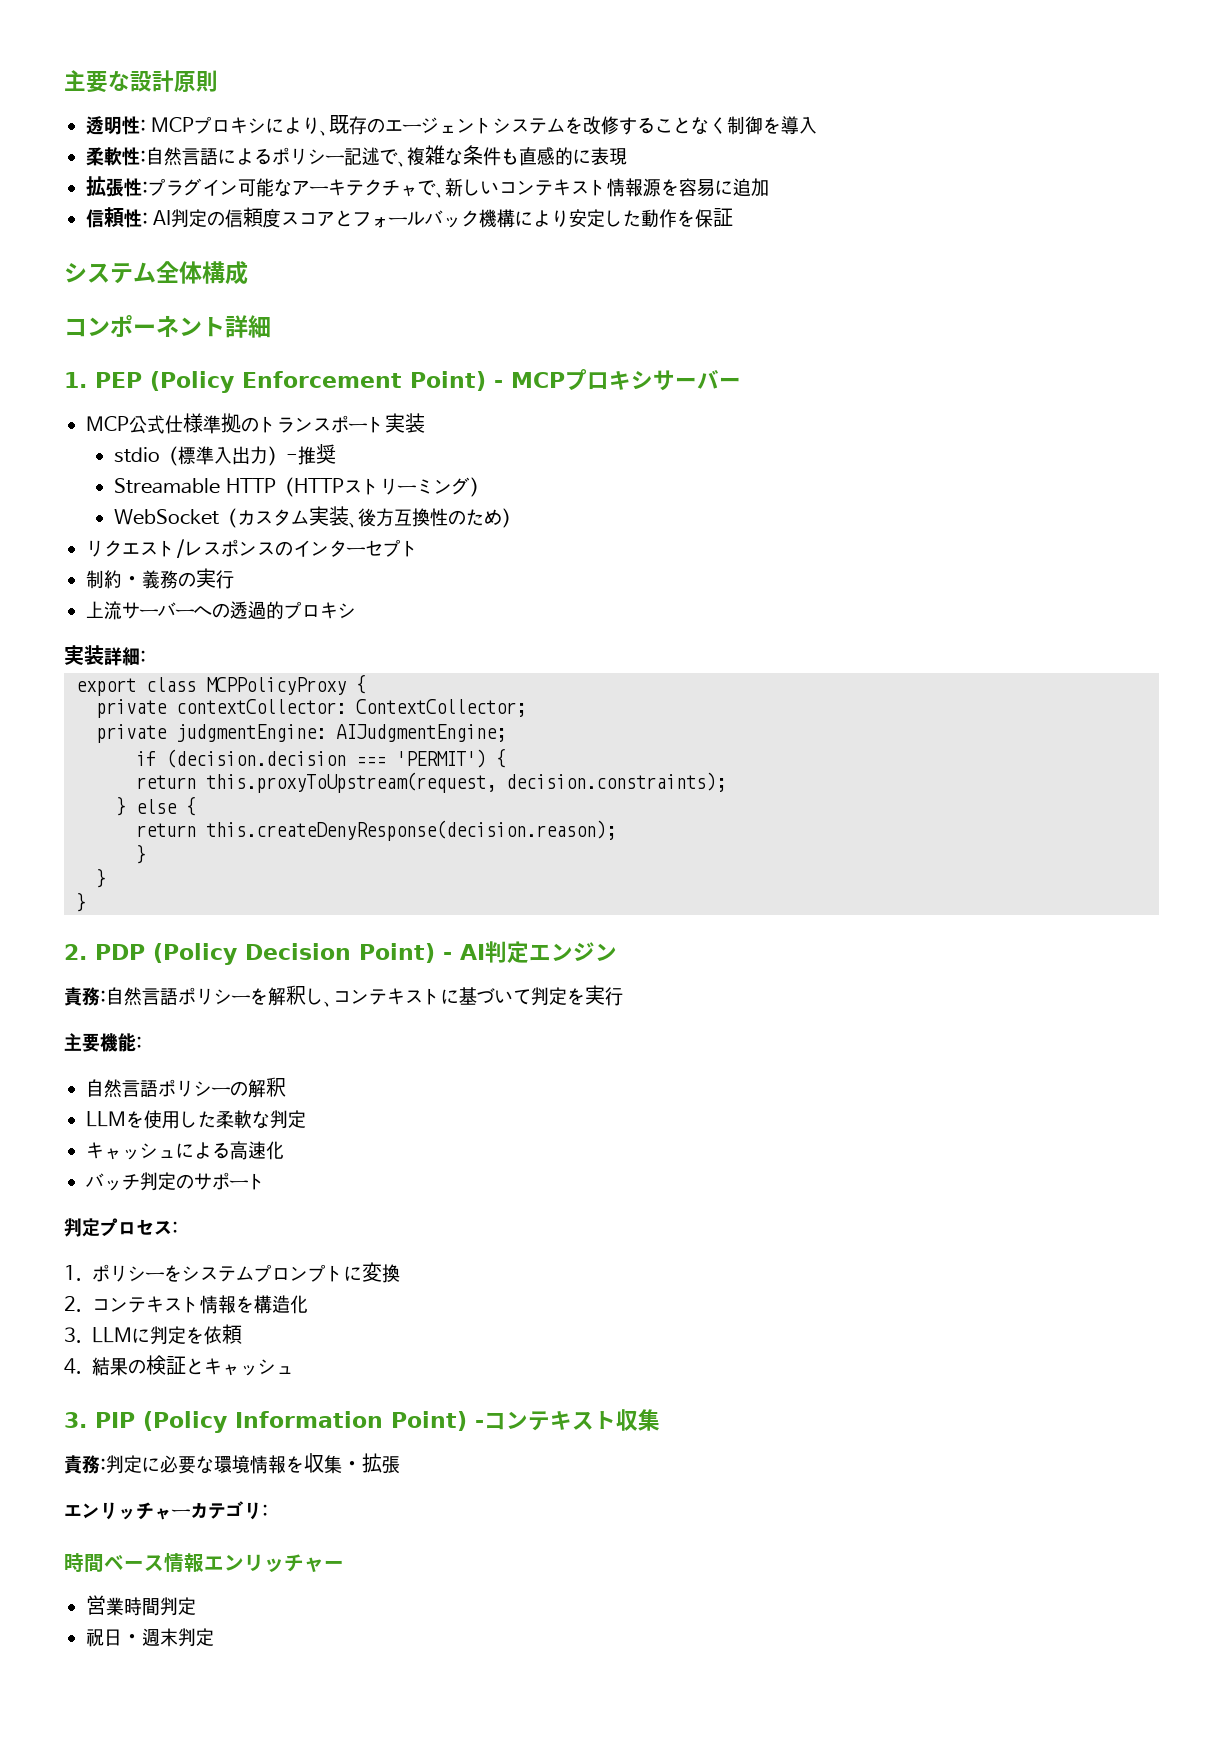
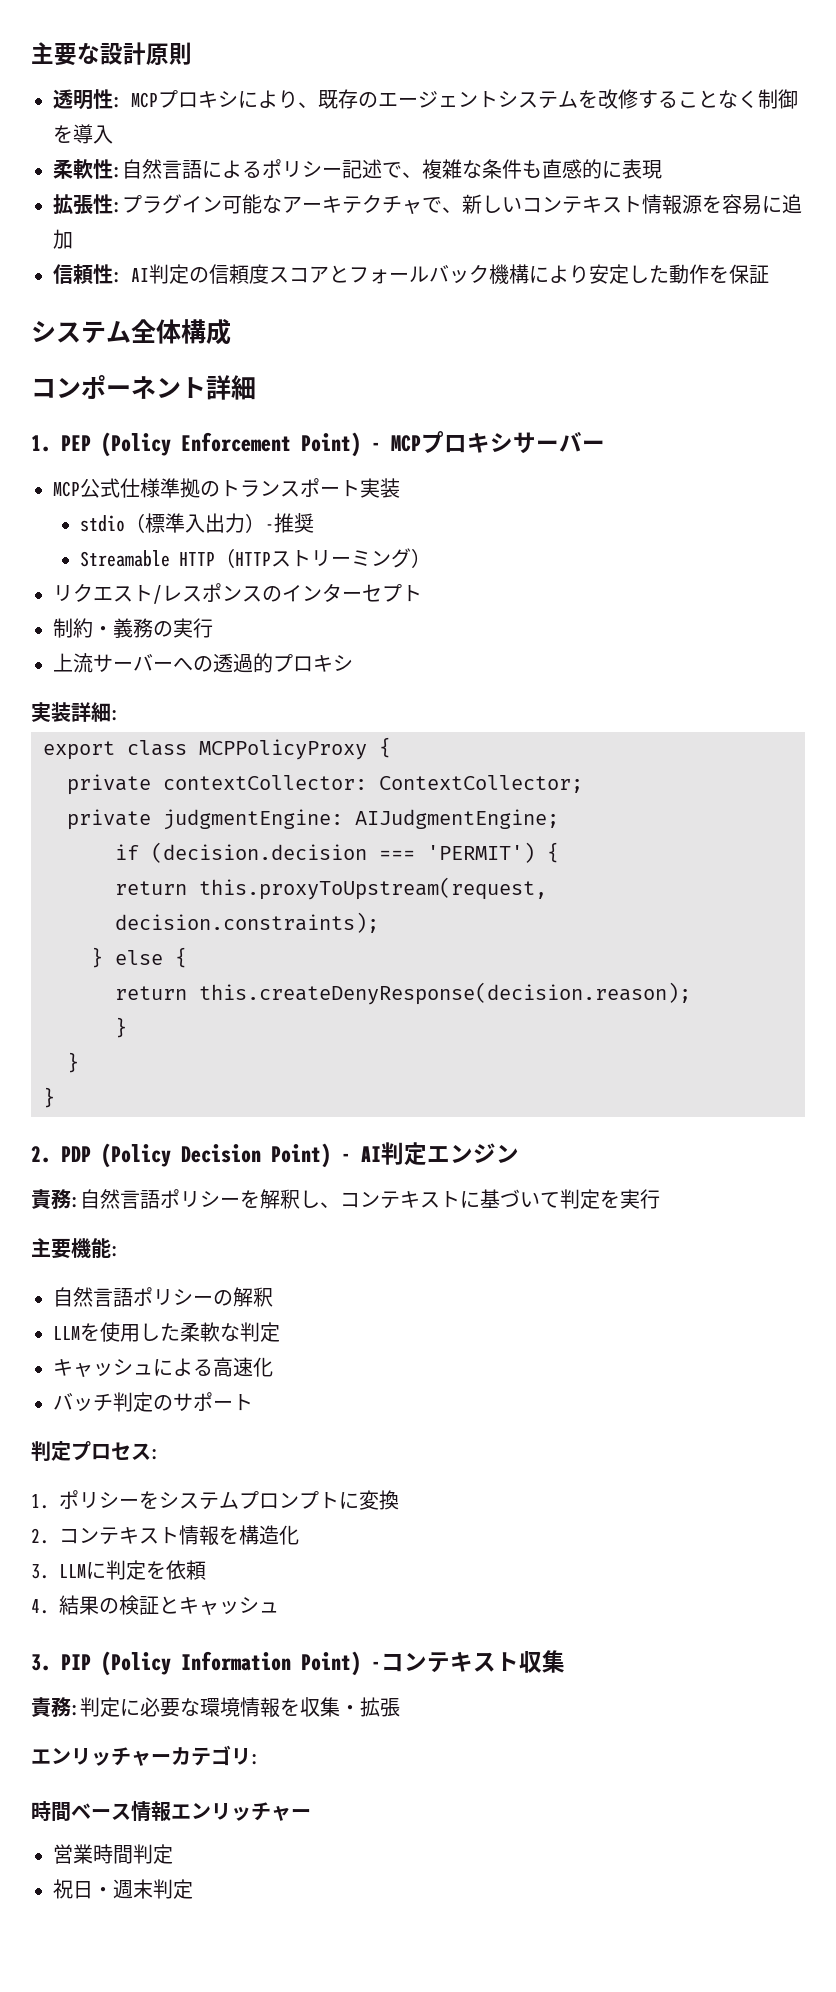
- WebSocket（カスタム実装、後方互換性のため）

